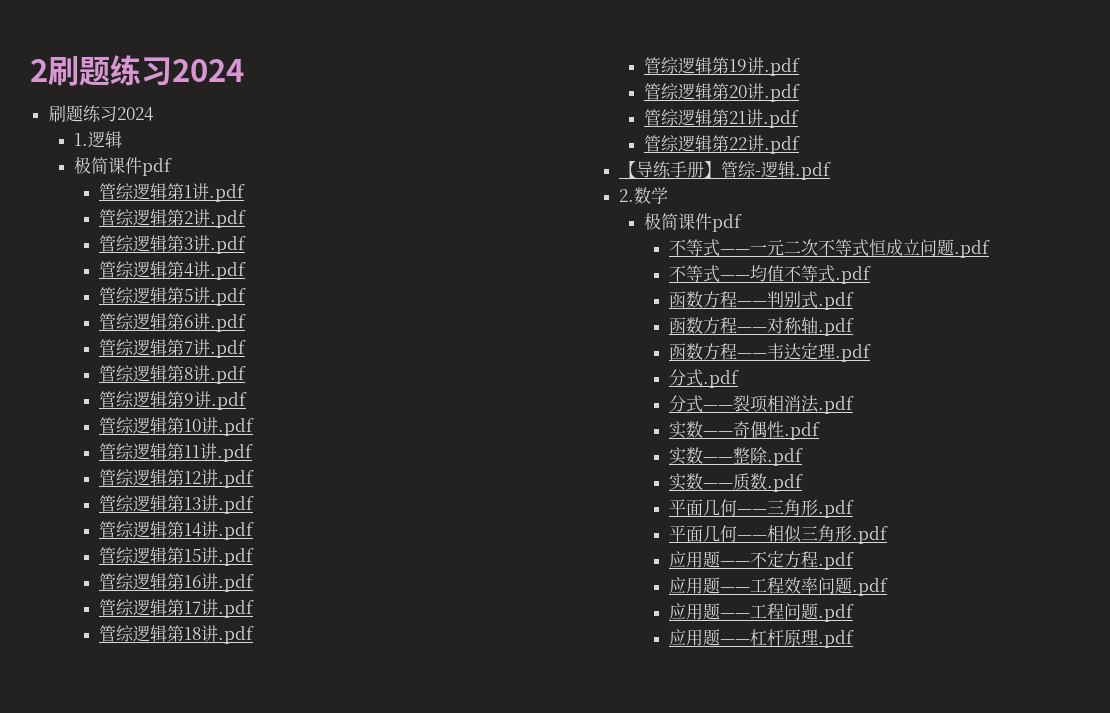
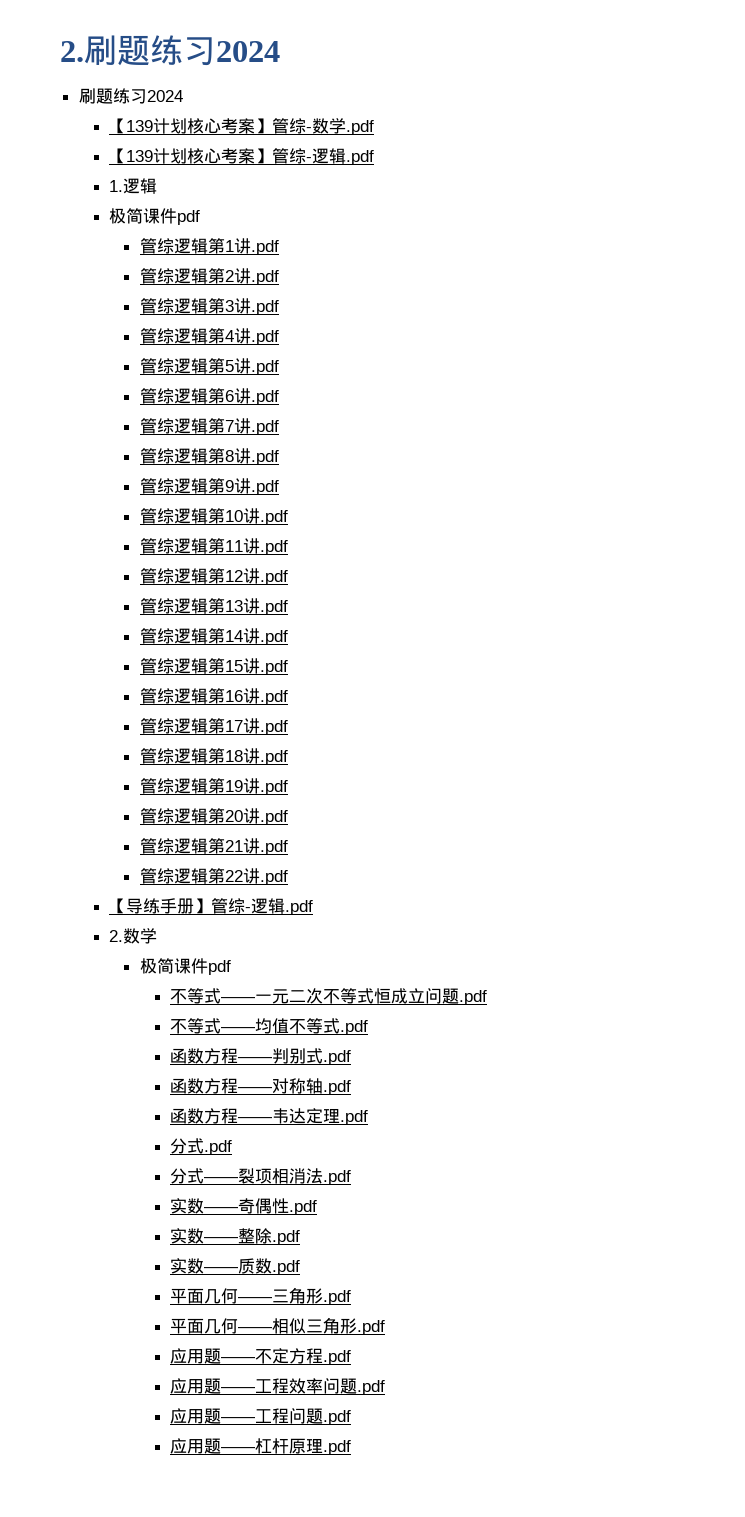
- 2刷题练习2024
+ 2.刷题练习2024
+ 【139计划核心考案】管综-数学.pdf
+ 【139计划核心考案】管综-逻辑.pdf

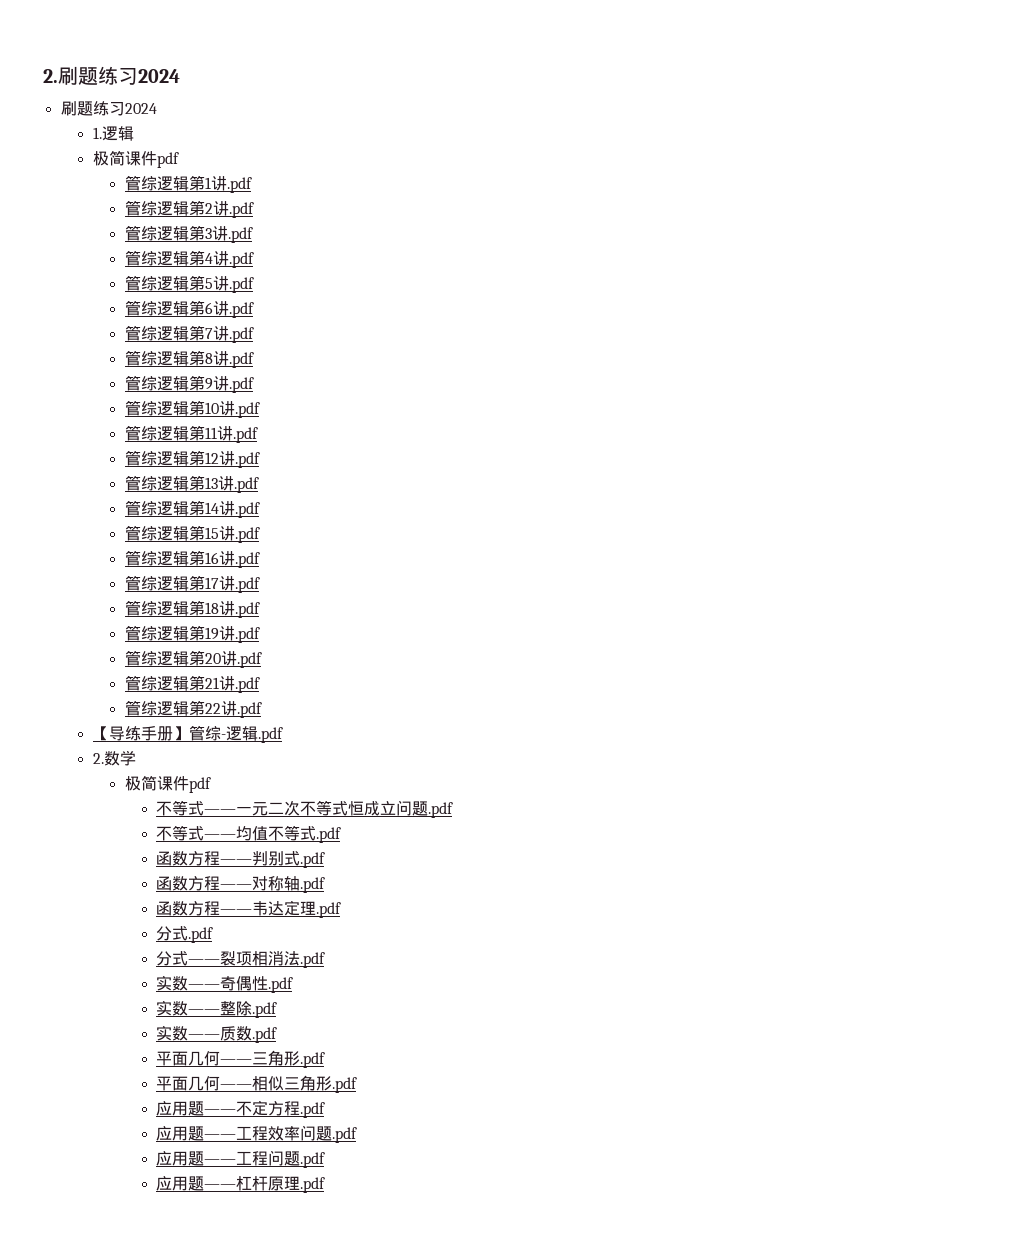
- 【139计划核心考案】管综-数学.pdf
- 【139计划核心考案】管综-逻辑.pdf

